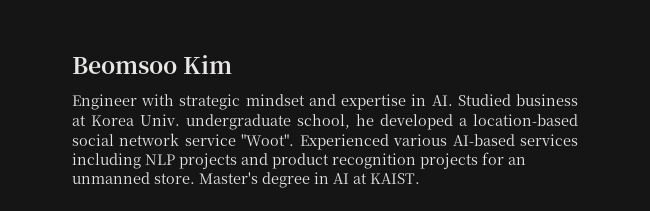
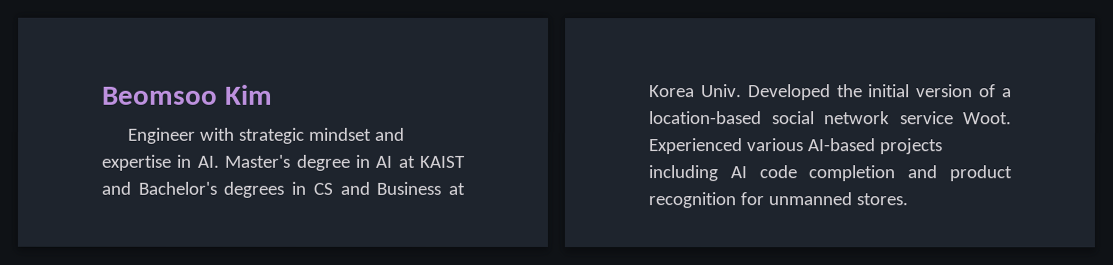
- Engineer with strategic mindset and expertise in AI. Studied business at Korea Univ. undergraduate school, he developed a location-based social network service "Woot".
+ Engineer with strategic mindset and expertise in AI. Master's degree in AI at KAIST and Bachelor's degrees in CS and Business at Korea Univ. Developed the initial version of a location-based social network service Woot.
- Experienced various AI-based services including NLP projects and product recognition projects for an unmanned store. Master's degree in AI at KAIST.
+ Experienced various AI-based projects including AI code completion and product recognition for unmanned stores.

